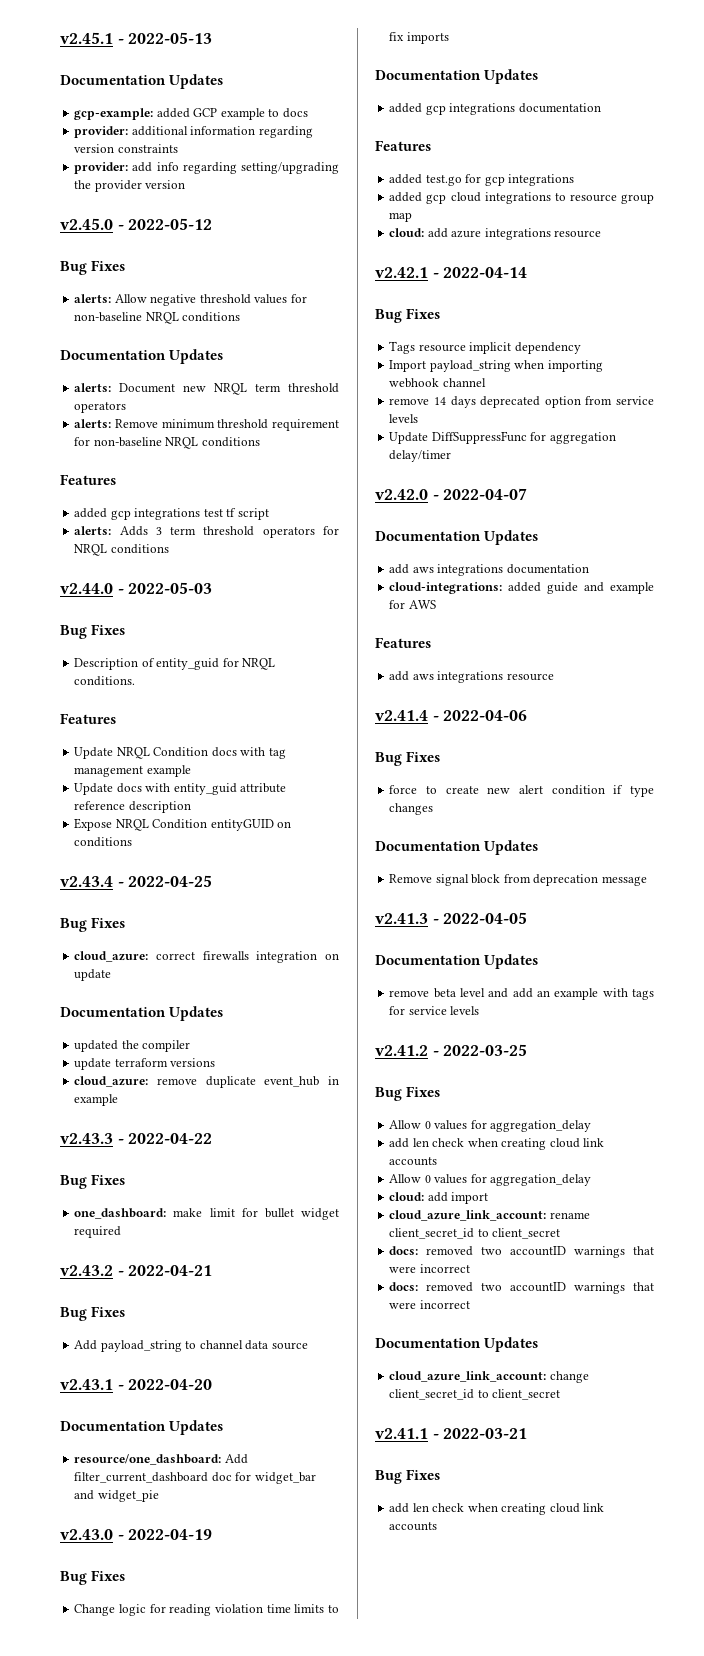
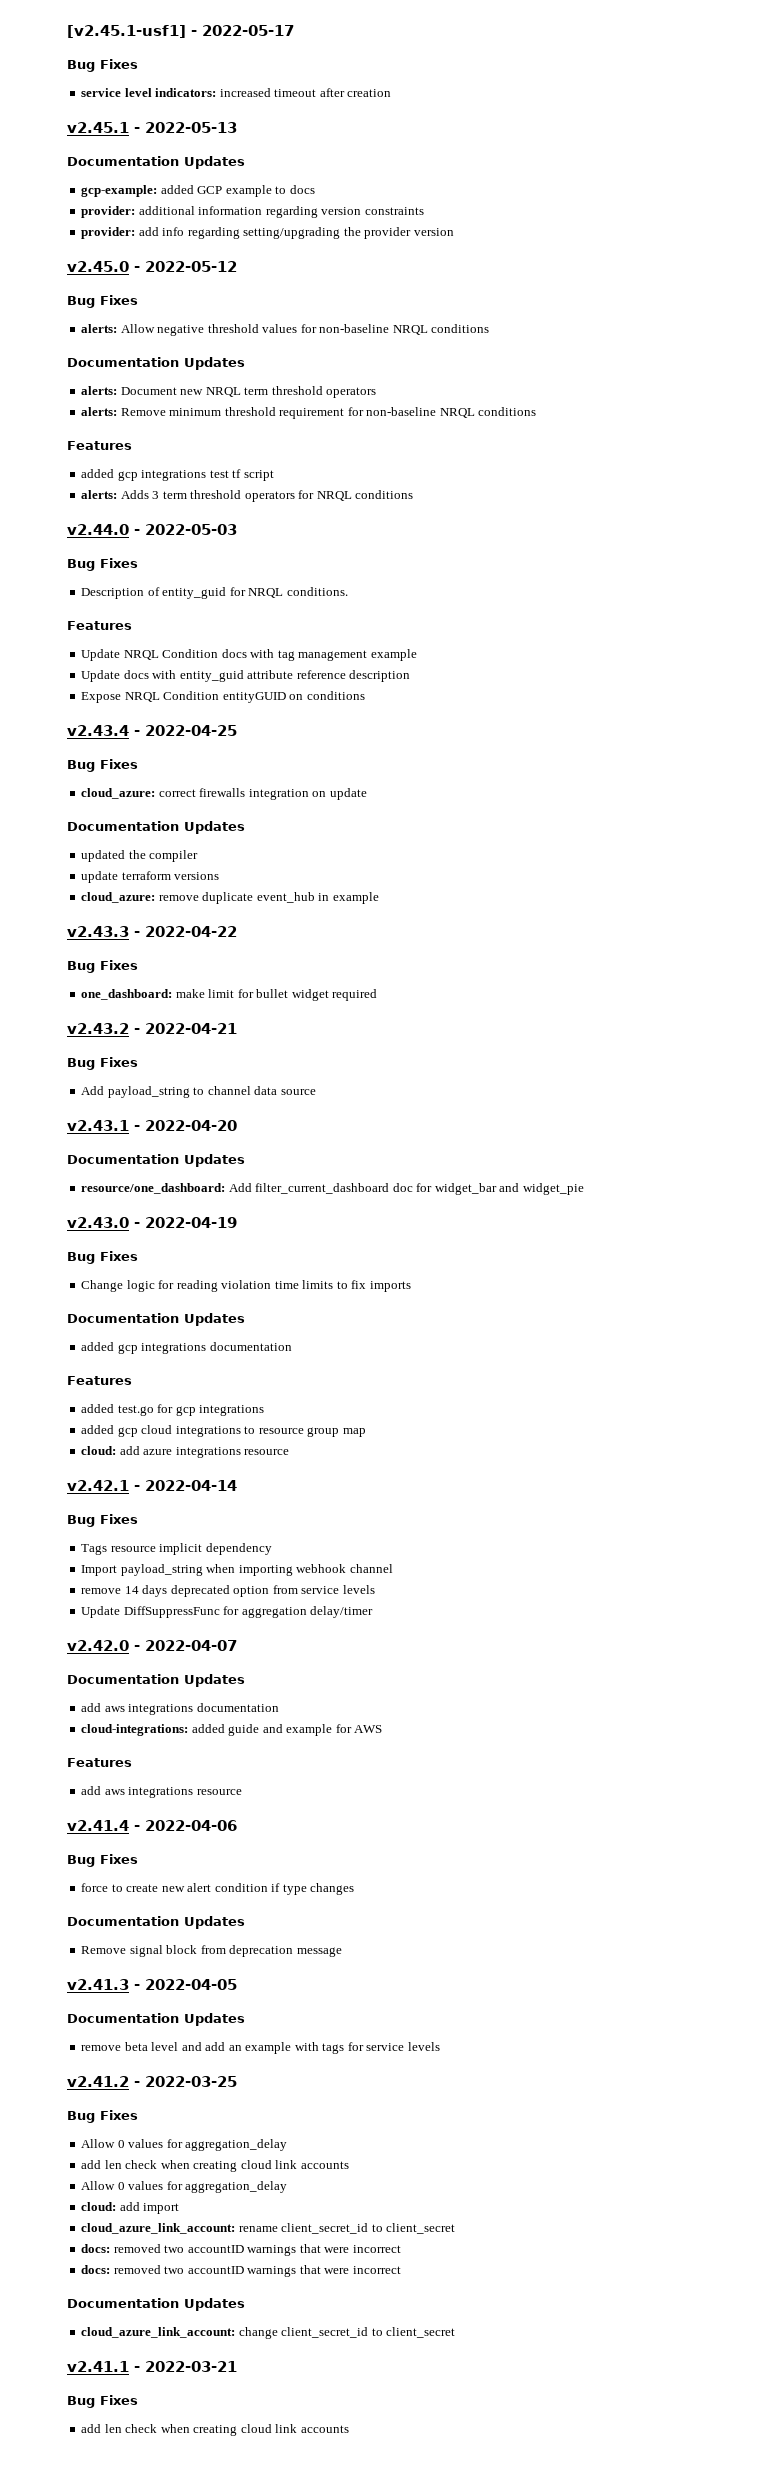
+ [v2.45.1-usf1] - 2022-05-17
+ Bug Fixes
+ service level indicators: increased timeout after creation

